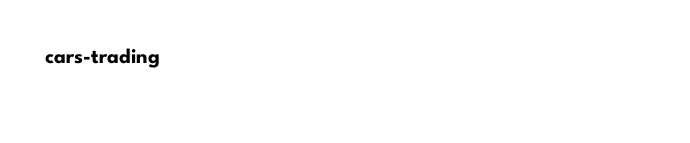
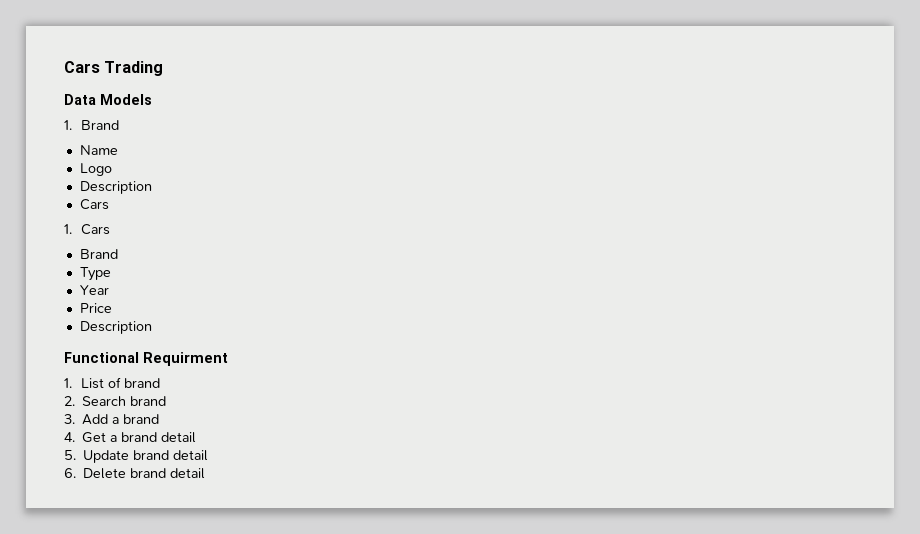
- cars-trading
+ Cars Trading
+ Data Models
+ 1. Brand
+ Name
+ Logo
+ Description
+ Cars
+ 1. Cars
+ Brand
+ Type
+ Year
+ Price
+ Description
+ Functional Requirment
+ 1. List of brand
+ 2. Search brand
+ 3. Add a brand
+ 4. Get a brand detail
+ 5. Update brand detail
+ 6. Delete brand detail

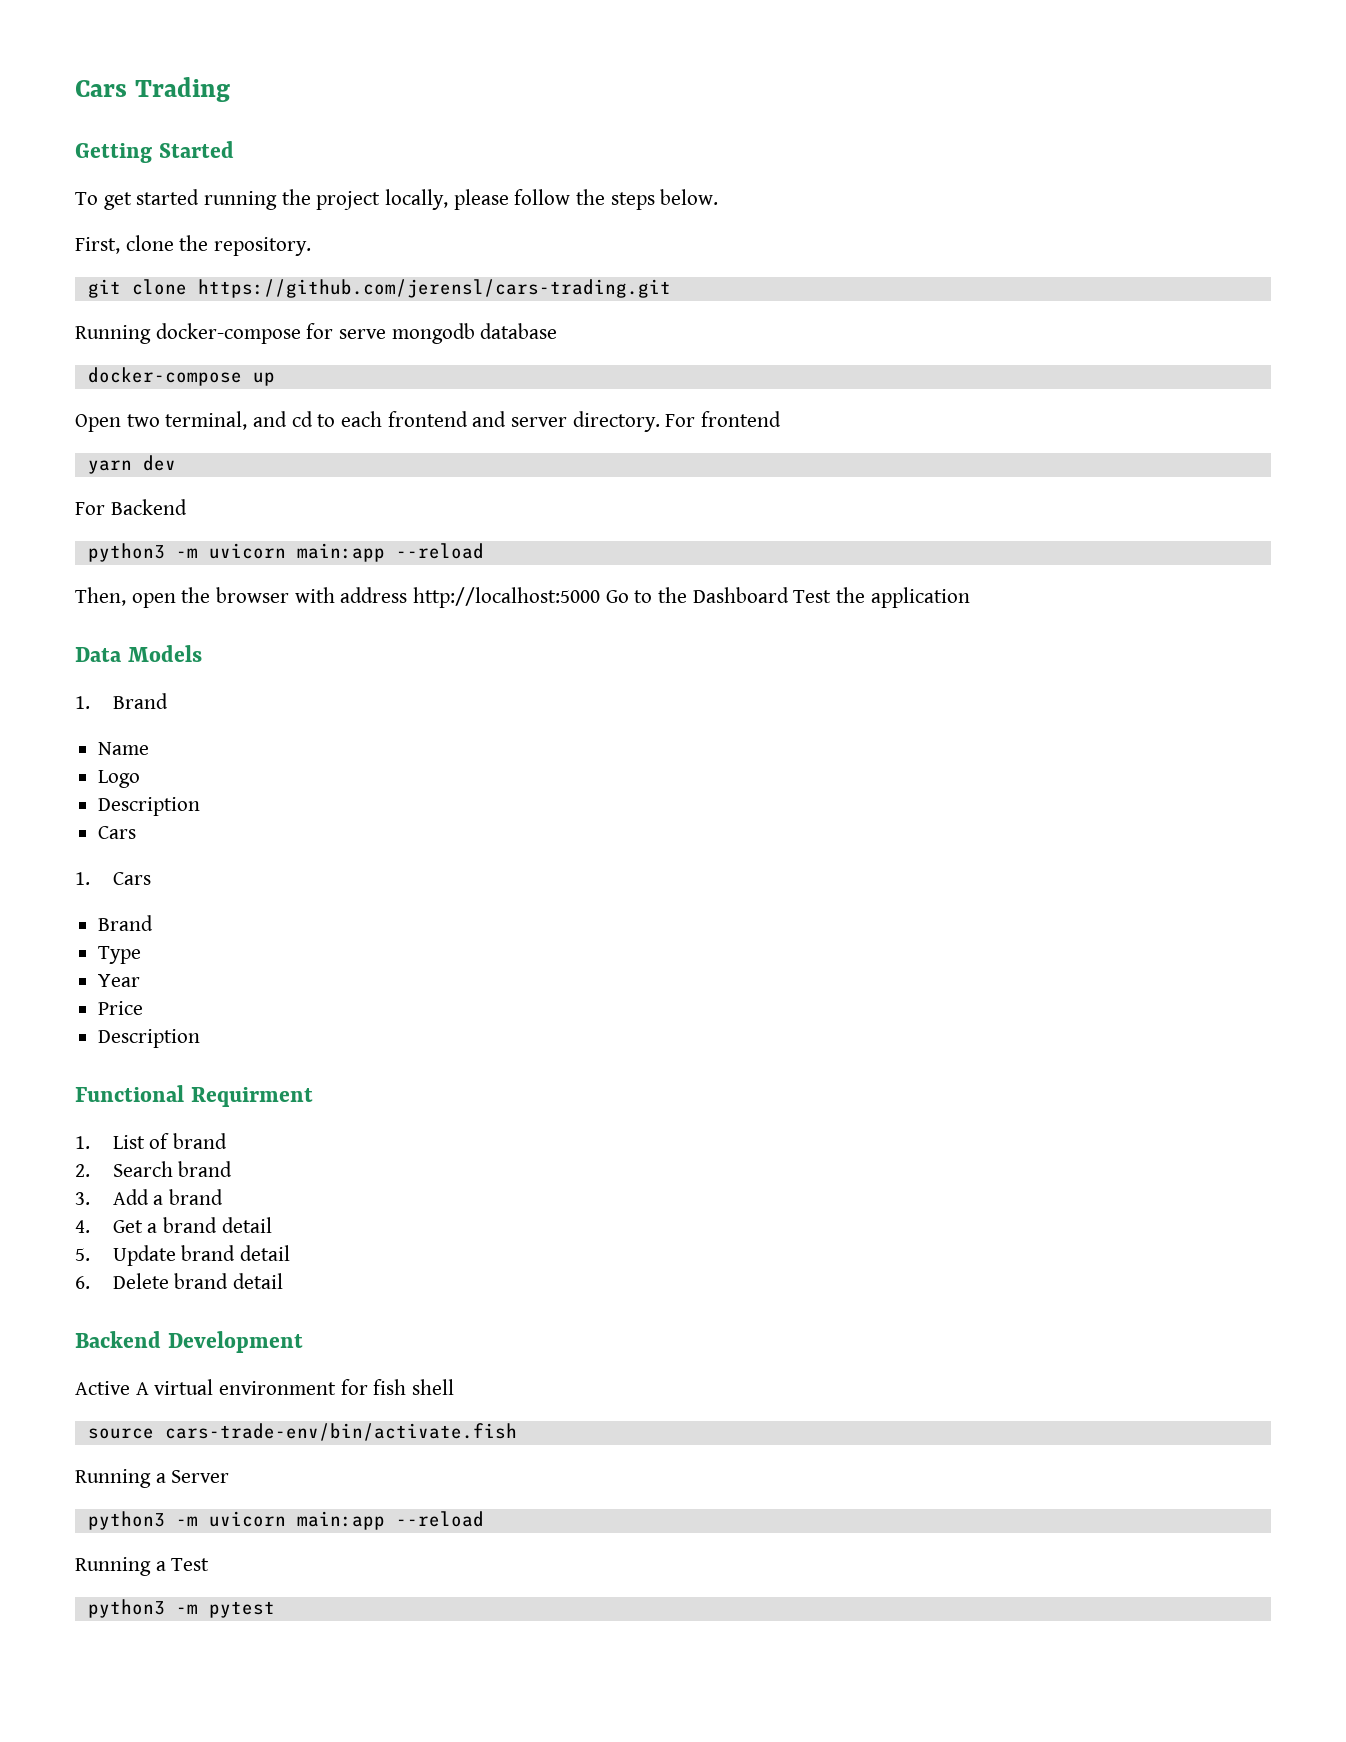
+ Getting Started
+ To get started running the project locally, please follow the steps below.
+ First, clone the repository.
+ git clone https://github.com/jerensl/cars-trading.git
+ Running docker-compose for serve mongodb database
+ docker-compose up
+ Open two terminal, and cd to each frontend and server directory. For frontend
+ yarn dev
+ For Backend
+ python3 -m uvicorn main:app --reload
+ Then, open the browser with address http://localhost:5000 Go to the Dashboard Test the application
+ Backend Development
+ Active A virtual environment for fish shell
+ source cars-trade-env/bin/activate.fish
+ Running a Server
+ python3 -m uvicorn main:app --reload
+ Running a Test
+ python3 -m pytest

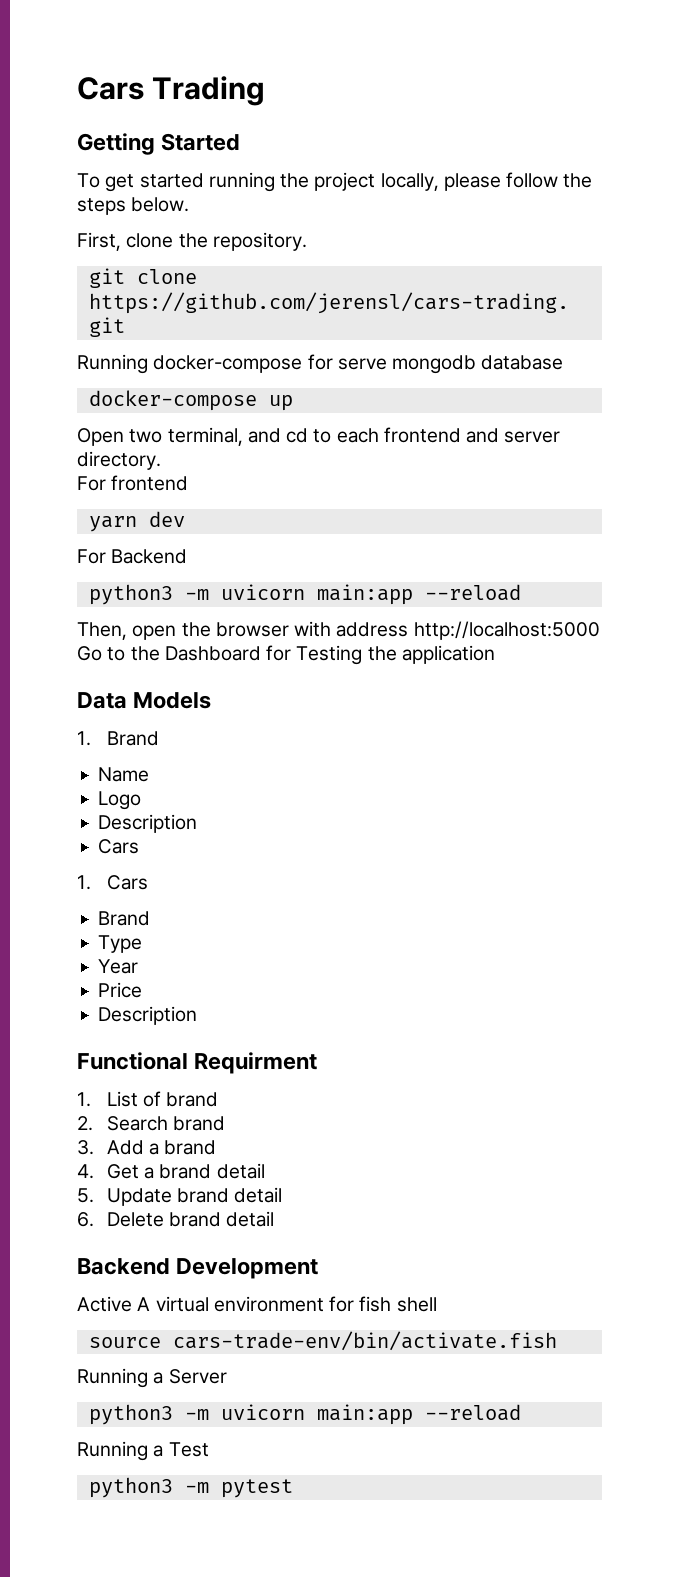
- Open two terminal, and cd to each frontend and server directory. For frontend
+ Open two terminal, and cd to each frontend and server directory.
+ For frontend
- Then, open the browser with address http://localhost:5000 Go to the Dashboard Test the application
+ Then, open the browser with address http://localhost:5000 Go to the Dashboard for Testing the application

